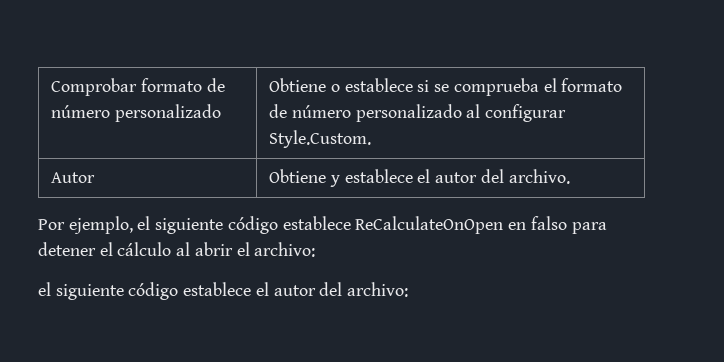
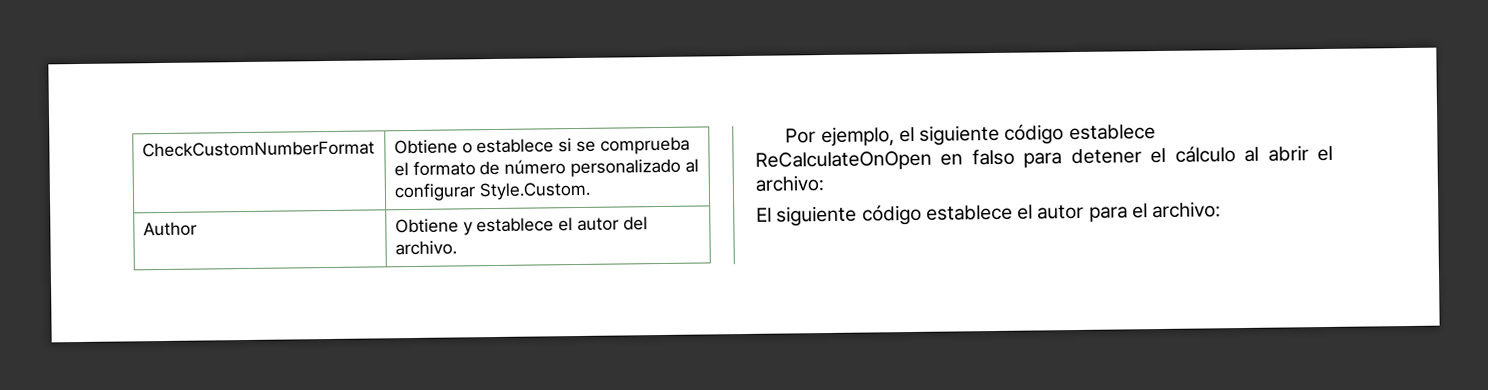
- Comprobar formato de número personalizado | Obtiene o establece si se comprueba el formato de número personalizado al configurar Style.Custom.
+ CheckCustomNumberFormat | Obtiene o establece si se comprueba el formato de número personalizado al configurar Style.Custom.
- Autor | Obtiene y establece el autor del archivo.
+ Author | Obtiene y establece el autor del archivo.
- el siguiente código establece el autor del archivo:
+ El siguiente código establece el autor para el archivo:

